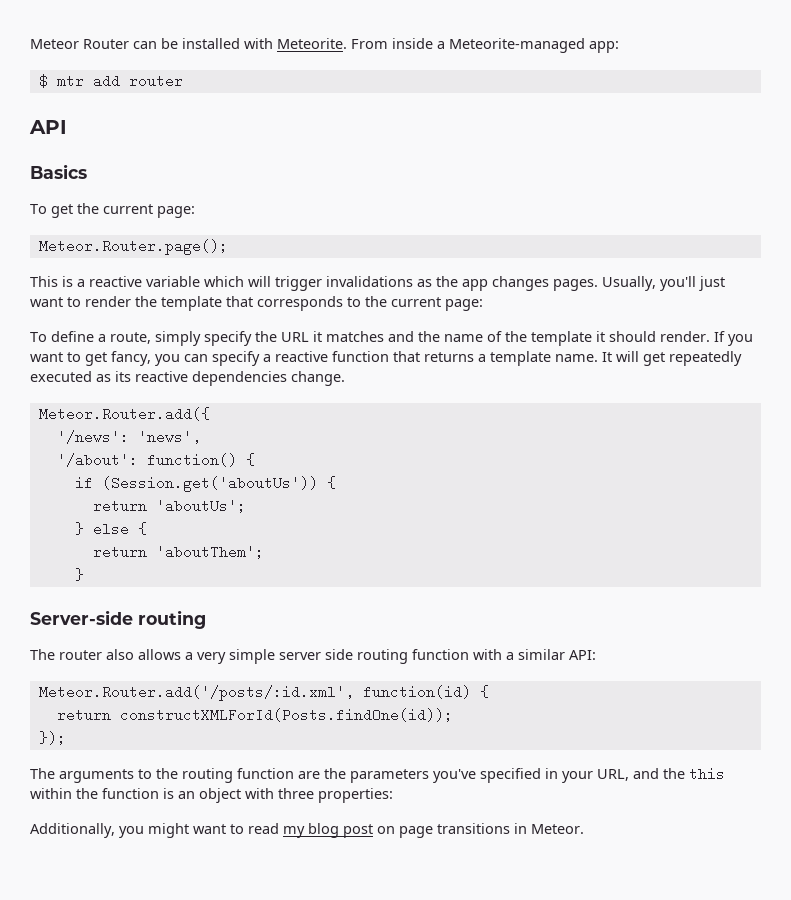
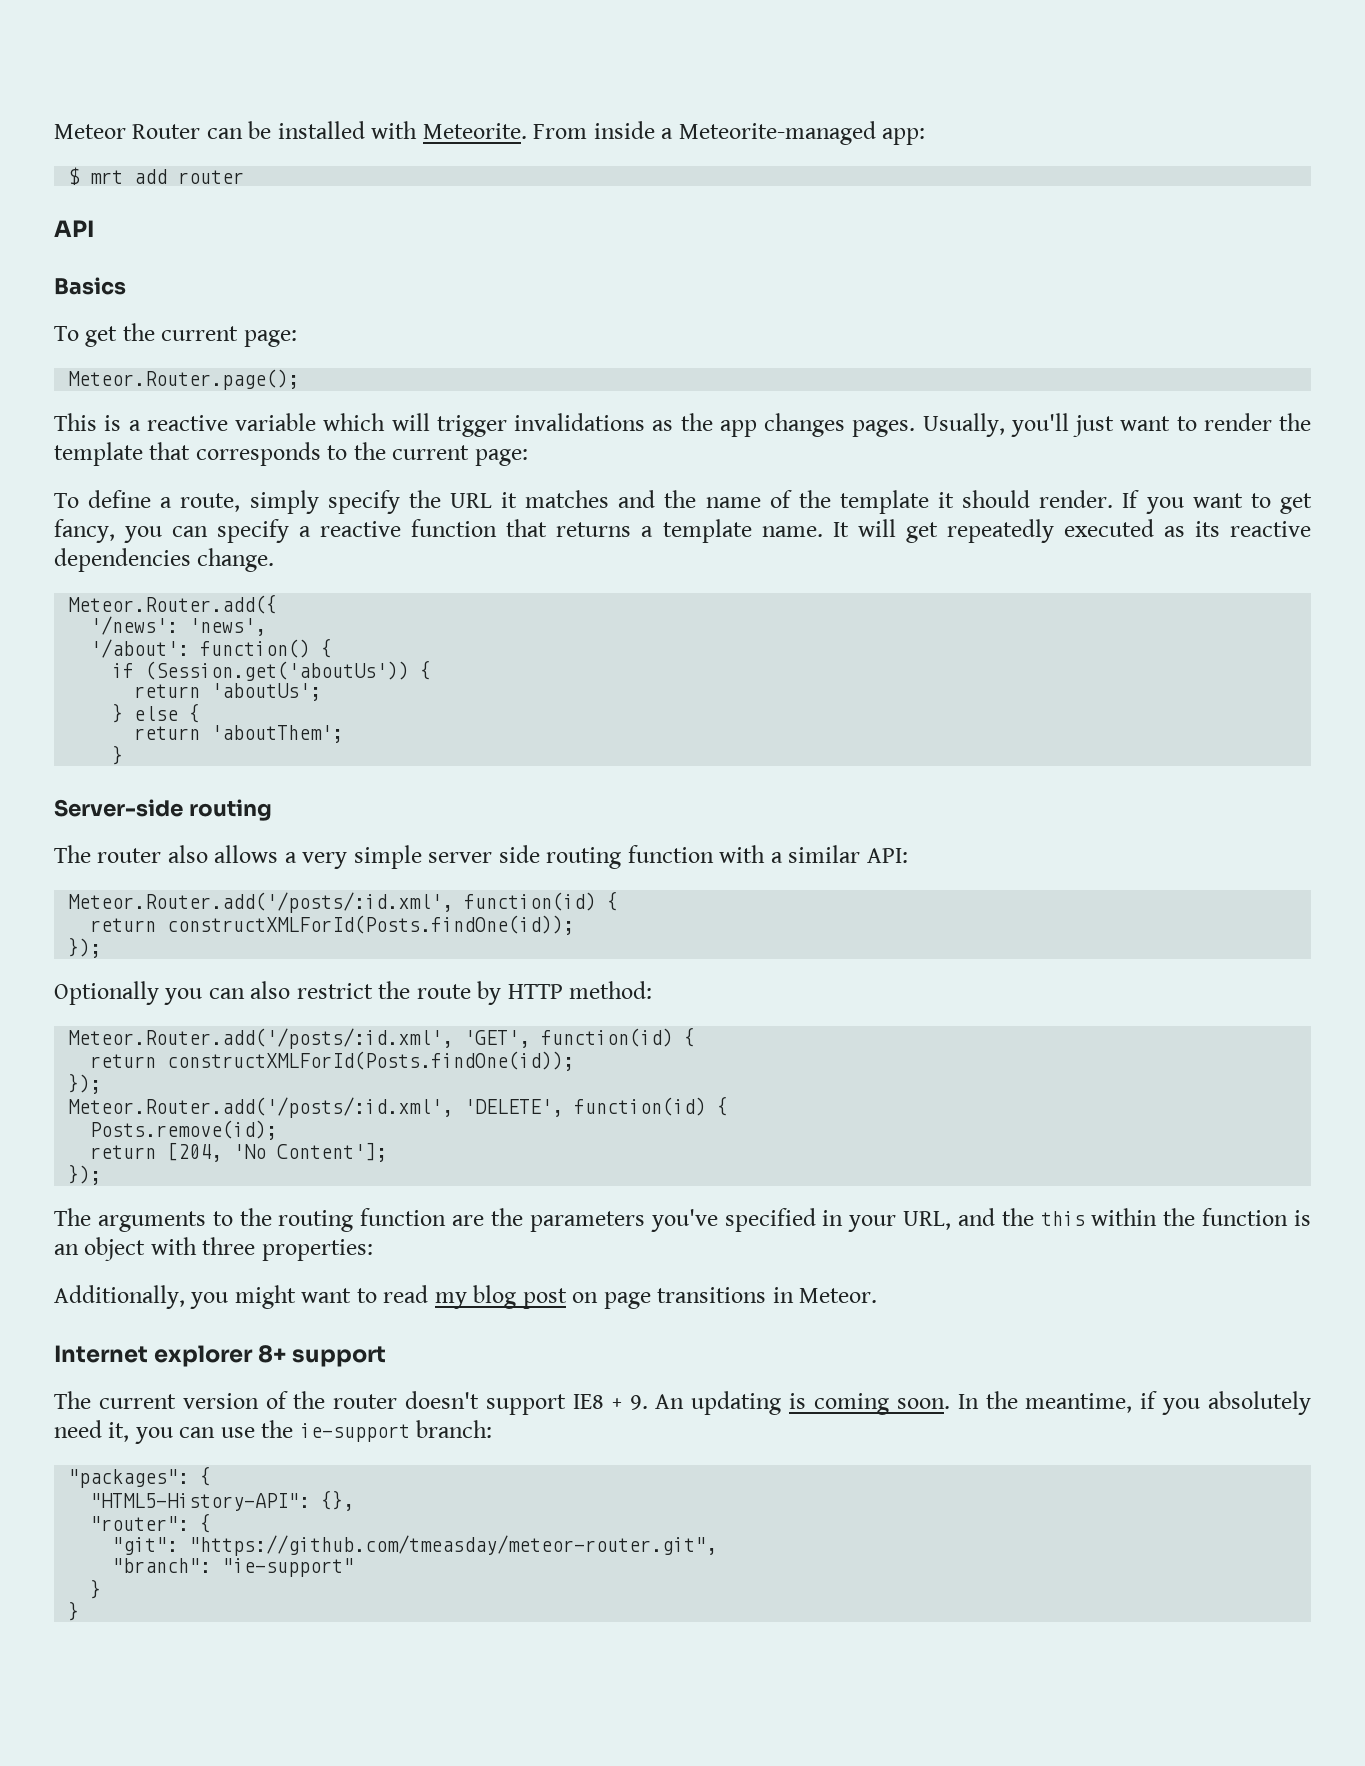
- $ mtr add router
+ $ mrt add router
+ Optionally you can also restrict the route by HTTP method:
+ Meteor.Router.add('/posts/:id.xml', 'GET', function(id) {
+ return constructXMLForId(Posts.findOne(id));
+ });
+ Meteor.Router.add('/posts/:id.xml', 'DELETE', function(id) {
+ Posts.remove(id);
+ return [204, 'No Content'];
+ });
+ Internet explorer 8+ support
+ The current version of the router doesn't support IE8 + 9. An updating is coming soon. In the meantime, if you absolutely need it, you can use the ie-support branch:
+ "packages": {
+ "HTML5-History-API": {},
+ "router": {
+ "git": "https://github.com/tmeasday/meteor-router.git",
+ "branch": "ie-support"
+ }
+ }

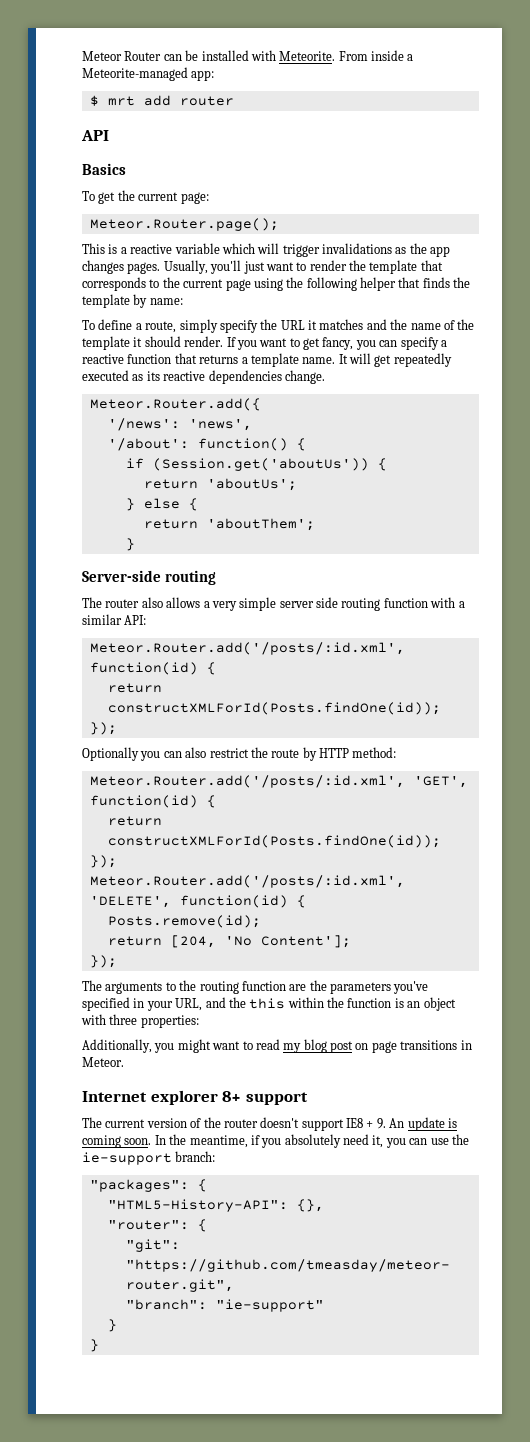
- Usually, you'll just want to render the template that corresponds to the current page:
+ Usually, you'll just want to render the template that corresponds to the current page using the following helper that finds the template by name:
- The current version of the router doesn't support IE8 + 9. An updating is coming soon.
+ The current version of the router doesn't support IE8 + 9. An update is coming soon.

